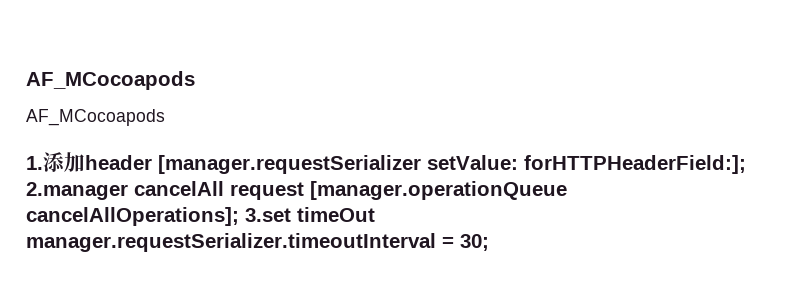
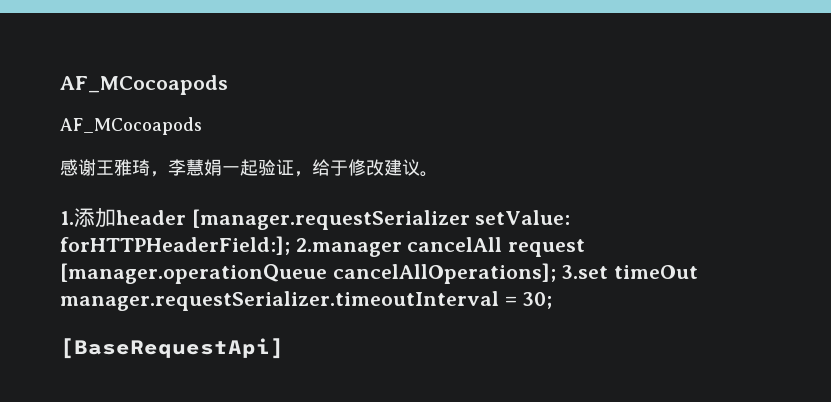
+ 感谢王雅琦，李慧娟一起验证，给于修改建议。
+ [BaseRequestApi]

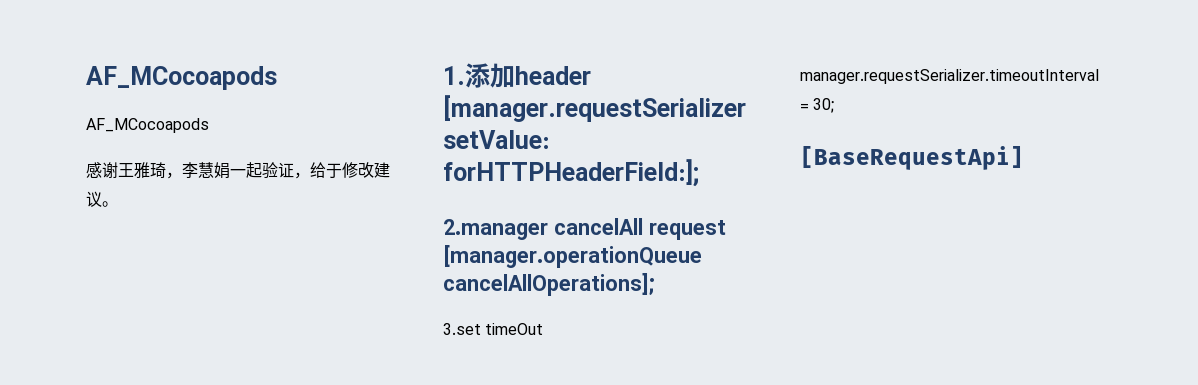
- 1.添加header [manager.requestSerializer setValue: forHTTPHeaderField:]; 2.manager cancelAll request [manager.operationQueue cancelAllOperations]; 3.set timeOut manager.requestSerializer.timeoutInterval = 30;
+ 1.添加header [manager.requestSerializer setValue: forHTTPHeaderField:];
+ 2.manager cancelAll request [manager.operationQueue cancelAllOperations];
+ 3.set timeOut manager.requestSerializer.timeoutInterval = 30;

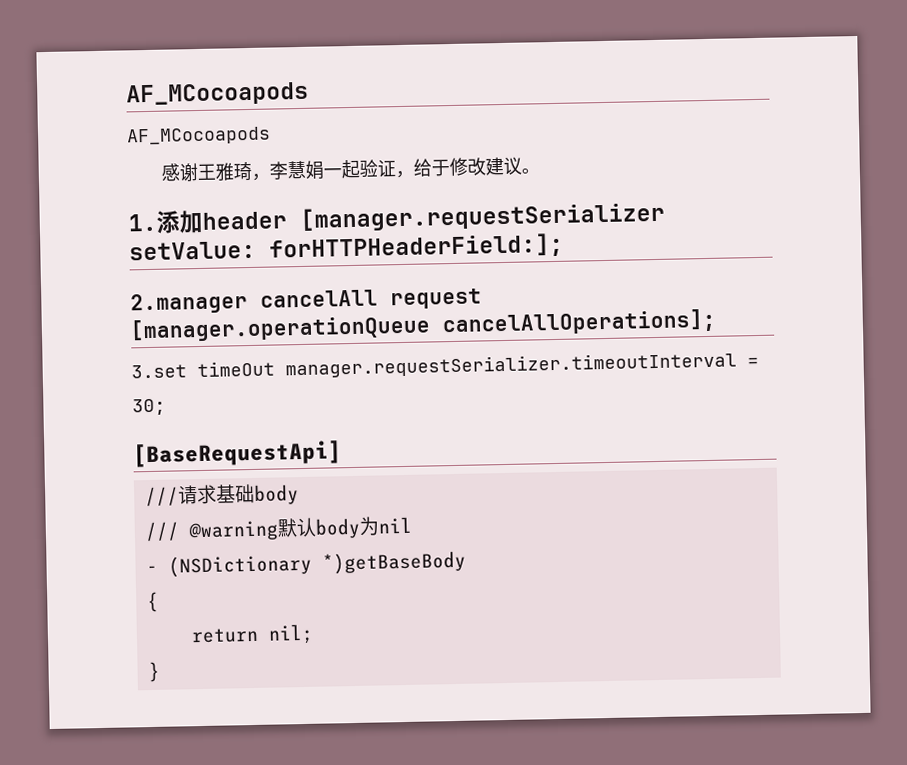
+ ///请求基础body
+ /// @warning默认body为nil
+ - (NSDictionary *)getBaseBody
+ {
+ return nil;
+ }

